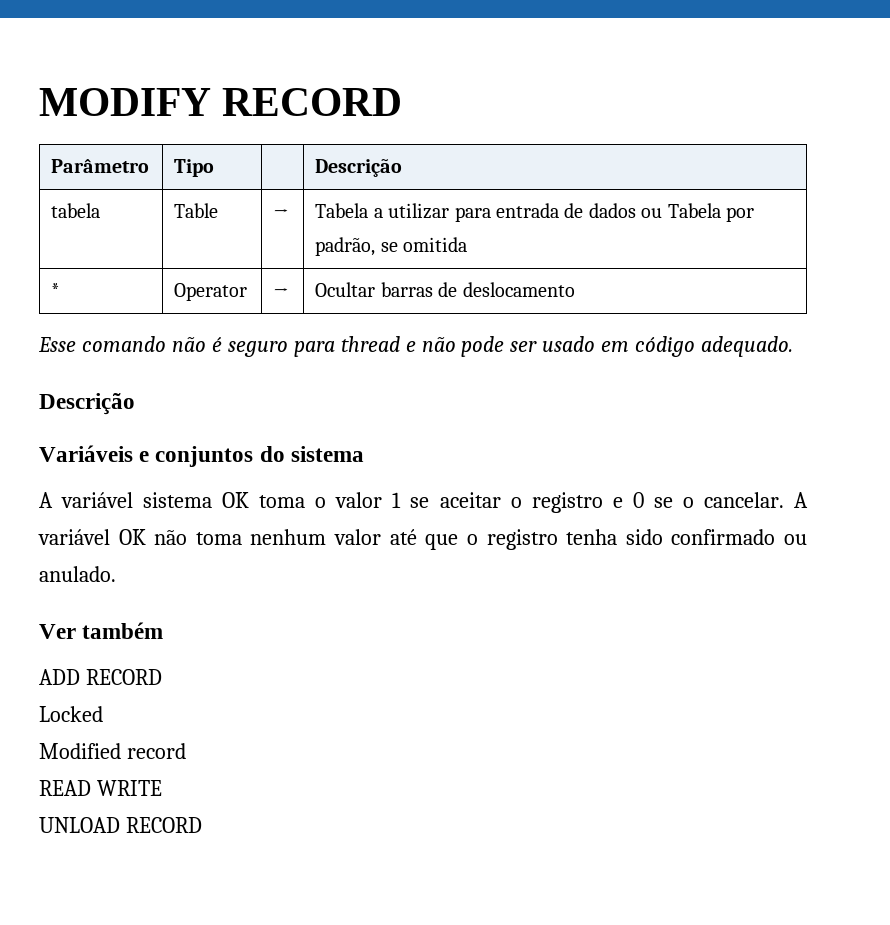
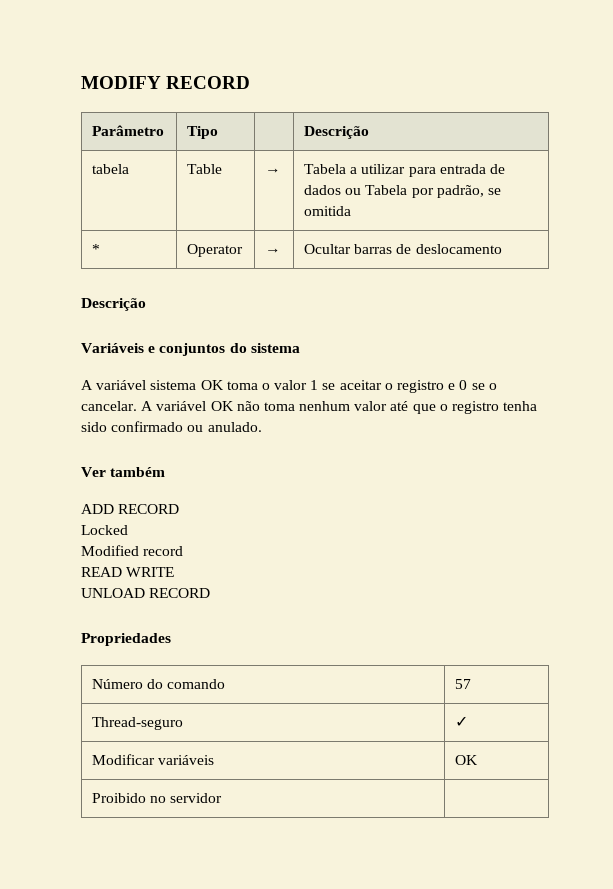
- Esse comando não é seguro para thread e não pode ser usado em código adequado.
+ Propriedades
+ Número do comando | 57
+ Thread-seguro | ✓
+ Modificar variáveis | OK
+ Proibido no servidor |

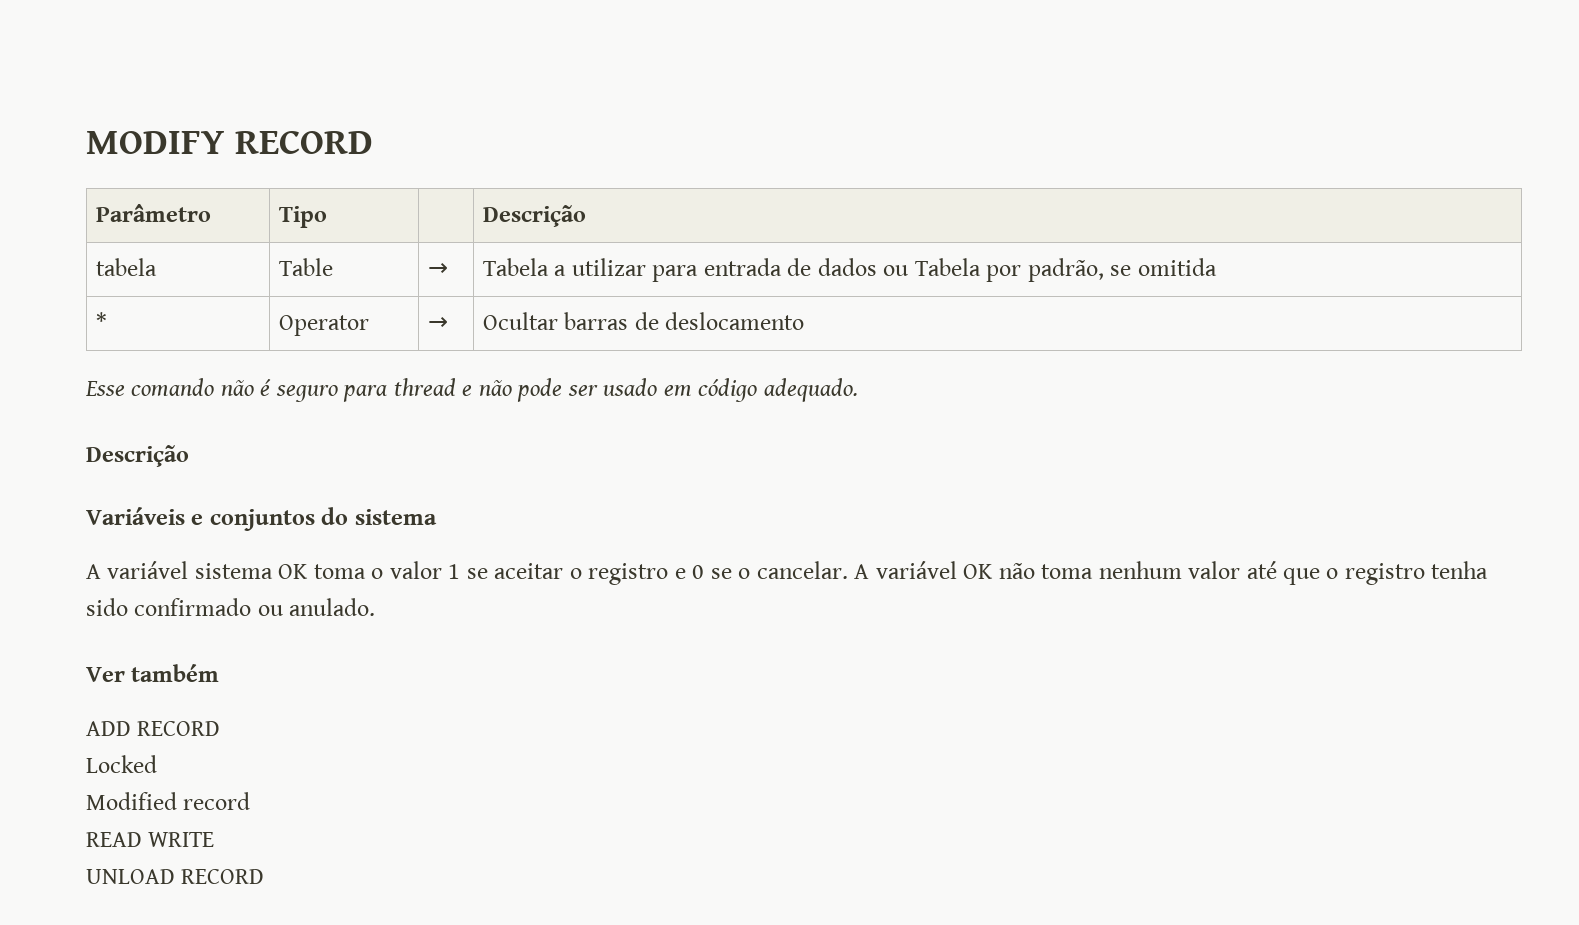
+ Esse comando não é seguro para thread e não pode ser usado em código adequado.
- Propriedades
- Número do comando | 57
- Thread-seguro | ✓
- Modificar variáveis | OK
- Proibido no servidor |

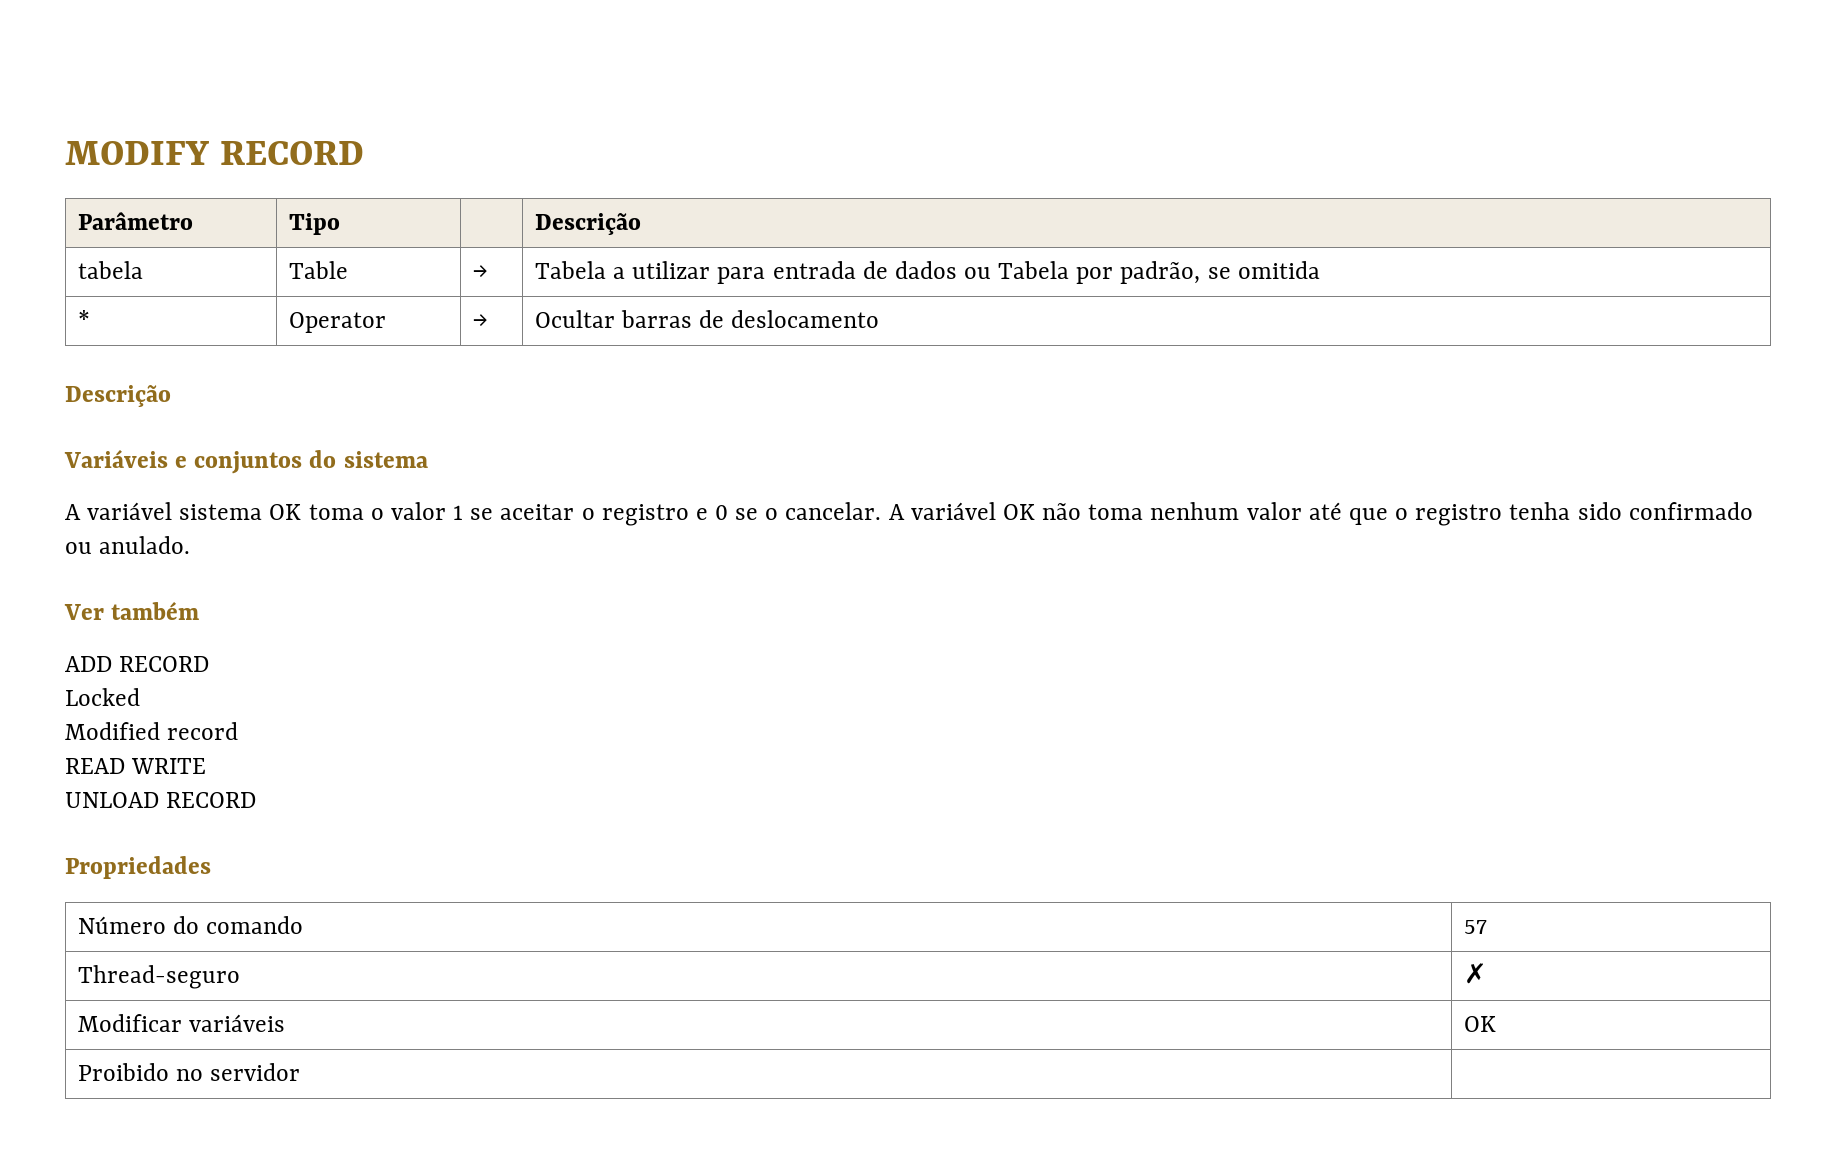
- Esse comando não é seguro para thread e não pode ser usado em código adequado.
+ Propriedades
+ Número do comando | 57
+ Thread-seguro | ✗
+ Modificar variáveis | OK
+ Proibido no servidor |

